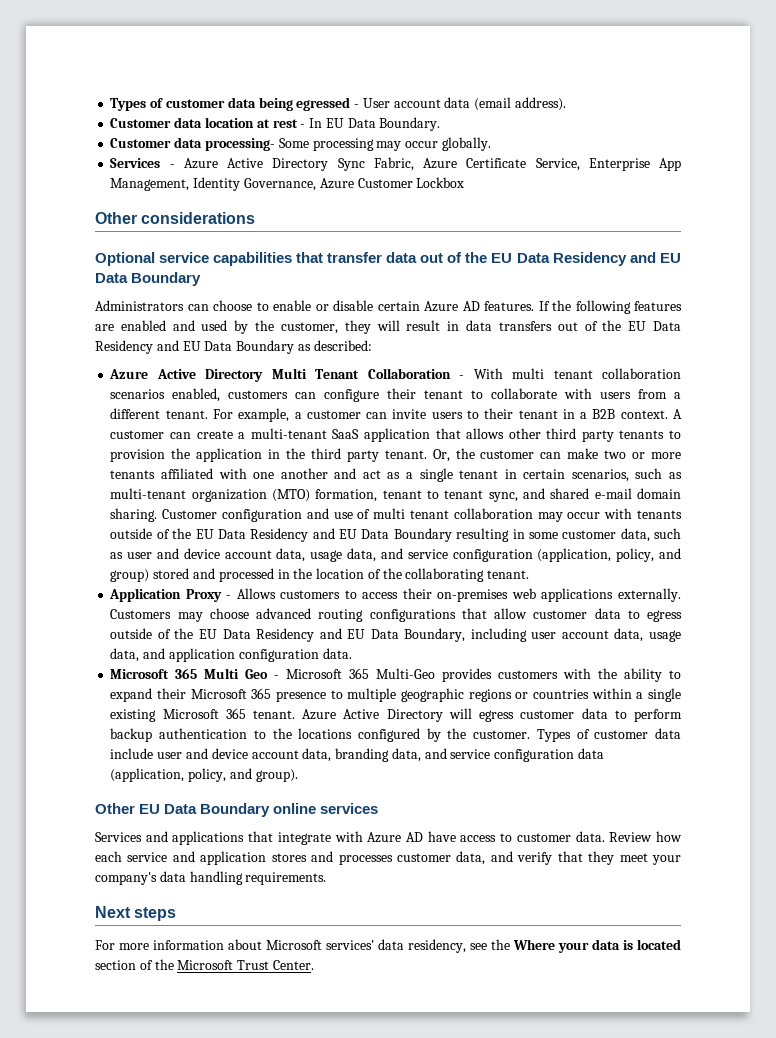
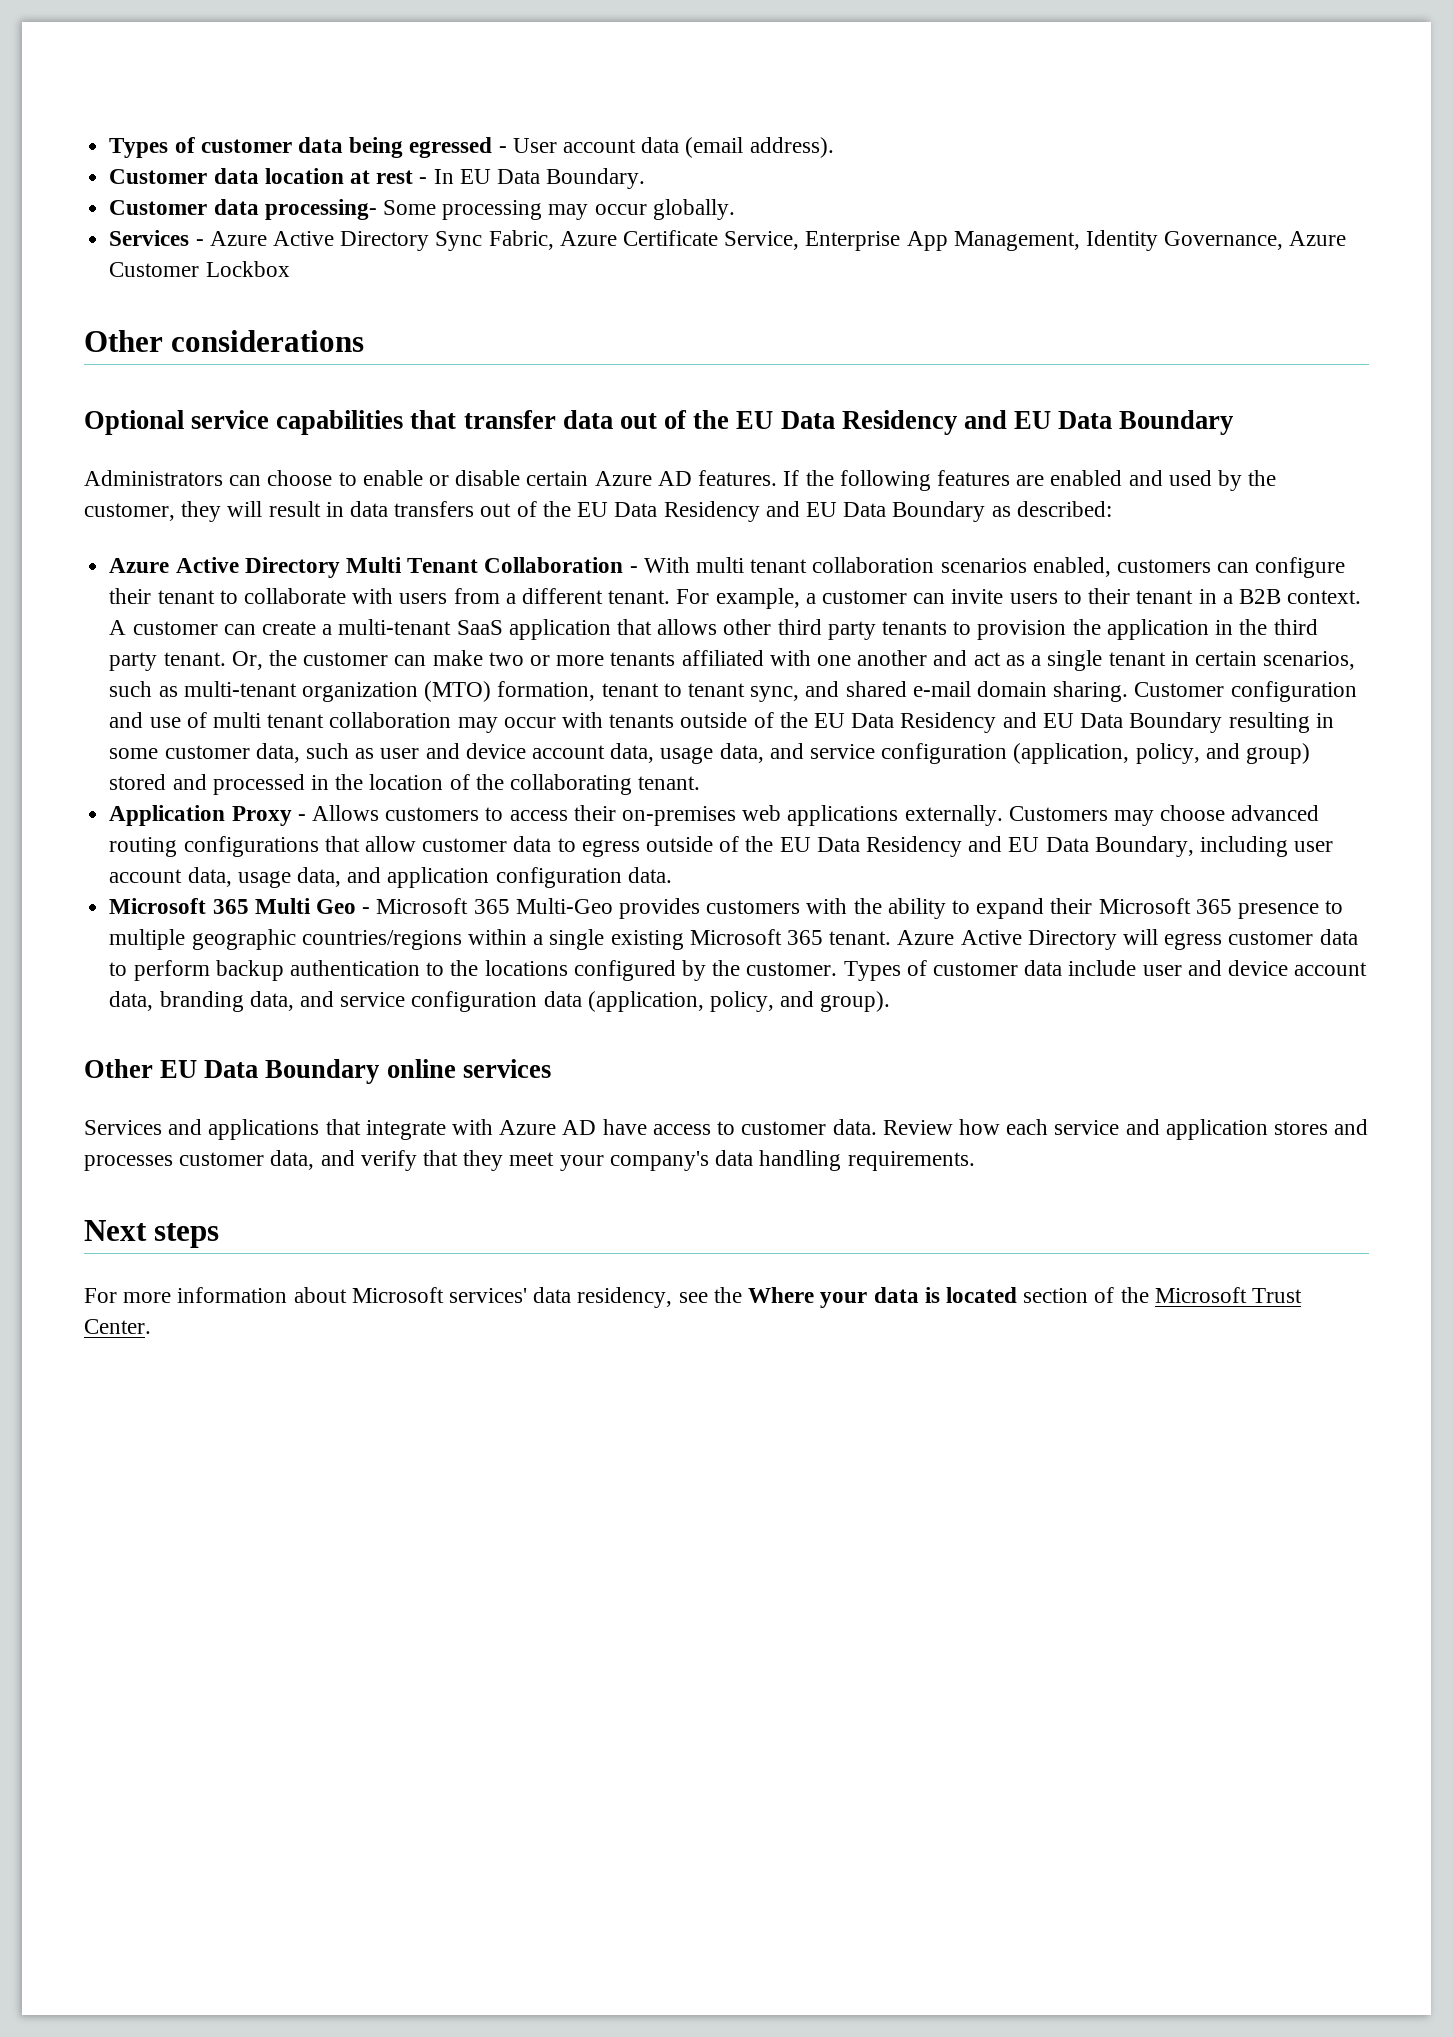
- Microsoft 365 Multi Geo - Microsoft 365 Multi-Geo provides customers with the ability to expand their Microsoft 365 presence to multiple geographic regions or countries within a single existing Microsoft 365 tenant.
+ Microsoft 365 Multi Geo - Microsoft 365 Multi-Geo provides customers with the ability to expand their Microsoft 365 presence to multiple geographic countries/regions within a single existing Microsoft 365 tenant.

